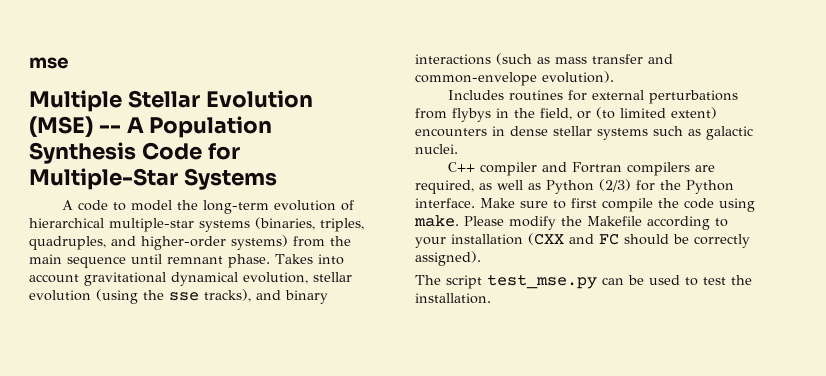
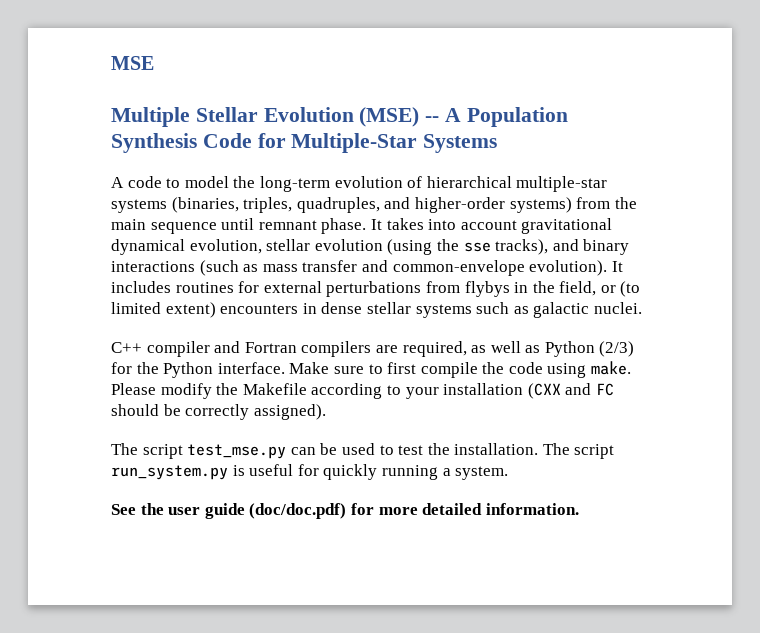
- mse
+ MSE
- Takes into account gravitational dynamical evolution, stellar evolution (using the sse tracks), and binary interactions (such as mass transfer and common-envelope evolution).
- Includes routines for external perturbations from flybys in the field, or (to limited extent) encounters in dense stellar systems such as galactic nuclei.
+ It takes into account gravitational dynamical evolution, stellar evolution (using the sse tracks), and binary interactions (such as mass transfer and common-envelope evolution). It includes routines for external perturbations from flybys in the field, or (to limited extent) encounters in dense stellar systems such as galactic nuclei.
+ The script run_system.py is useful for quickly running a system.
+ See the user guide (doc/doc.pdf) for more detailed information.

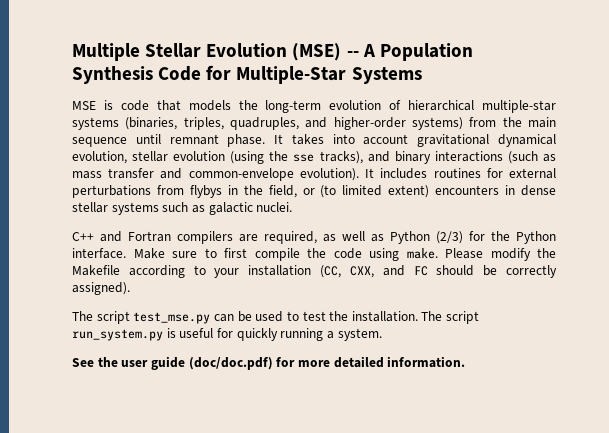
- MSE
- A code to model the long-term evolution of hierarchical multiple-star systems (binaries, triples, quadruples, and higher-order systems) from the main sequence until remnant phase.
+ MSE is code that models the long-term evolution of hierarchical multiple-star systems (binaries, triples, quadruples, and higher-order systems) from the main sequence until remnant phase.
- C++ compiler and Fortran compilers are required, as well as Python (2/3) for the Python interface.
+ C++ and Fortran compilers are required, as well as Python (2/3) for the Python interface.
- Please modify the Makefile according to your installation (CXX and FC should be correctly assigned).
+ Please modify the Makefile according to your installation (CC, CXX, and FC should be correctly assigned).

